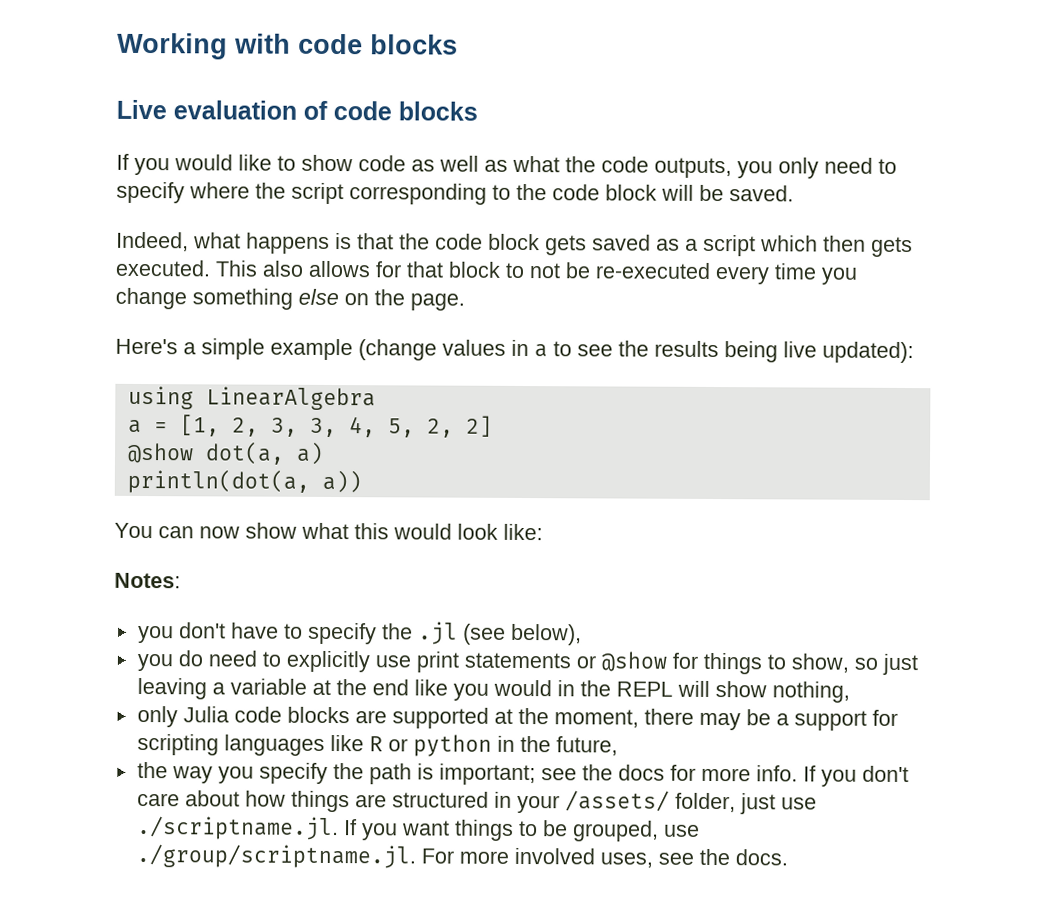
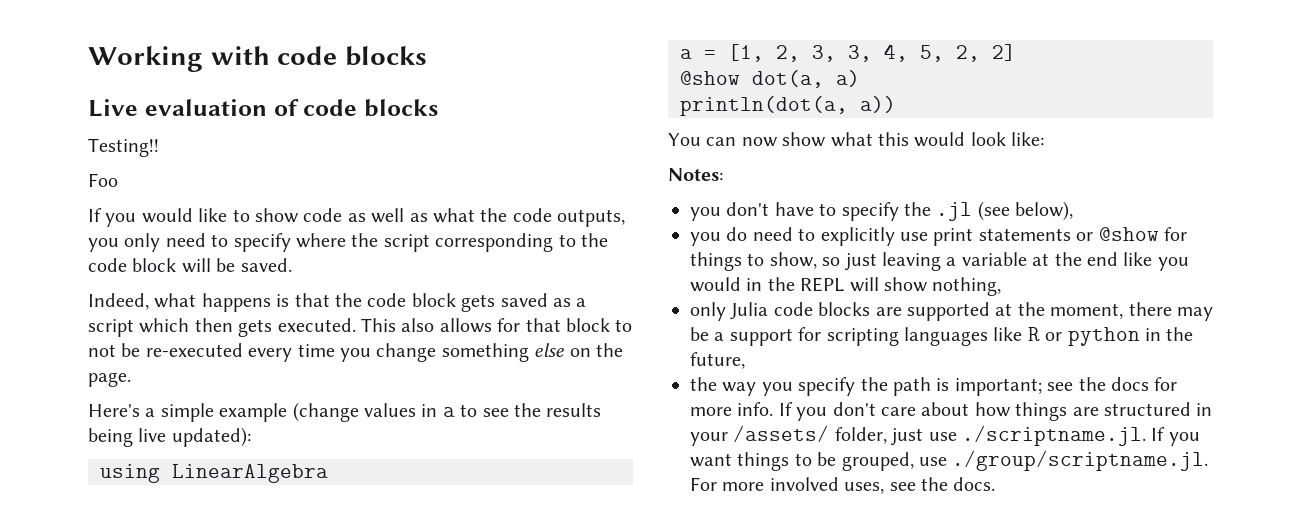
+ Testing!!
+ Foo

